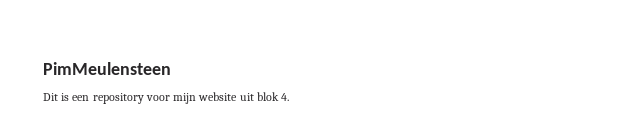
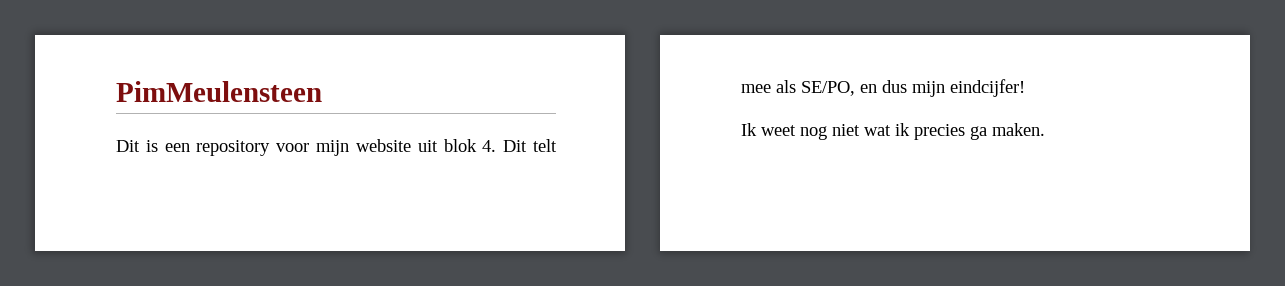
- Dit is een repository voor mijn website uit blok 4.
+ Dit is een repository voor mijn website uit blok 4. Dit telt mee als SE/PO, en dus mijn eindcijfer!
+ Ik weet nog niet wat ik precies ga maken.

